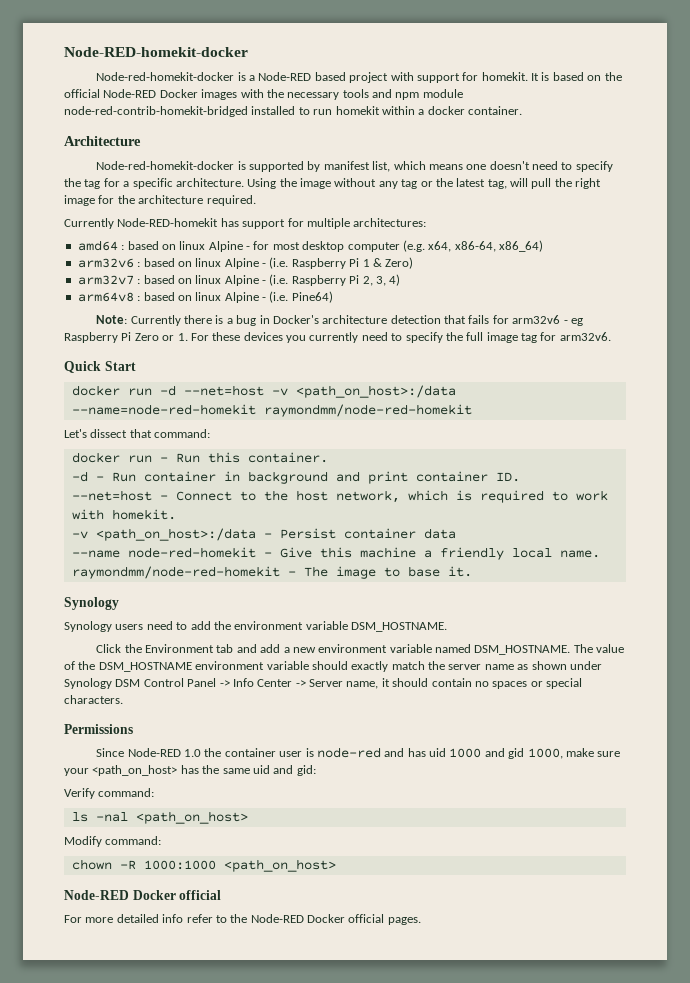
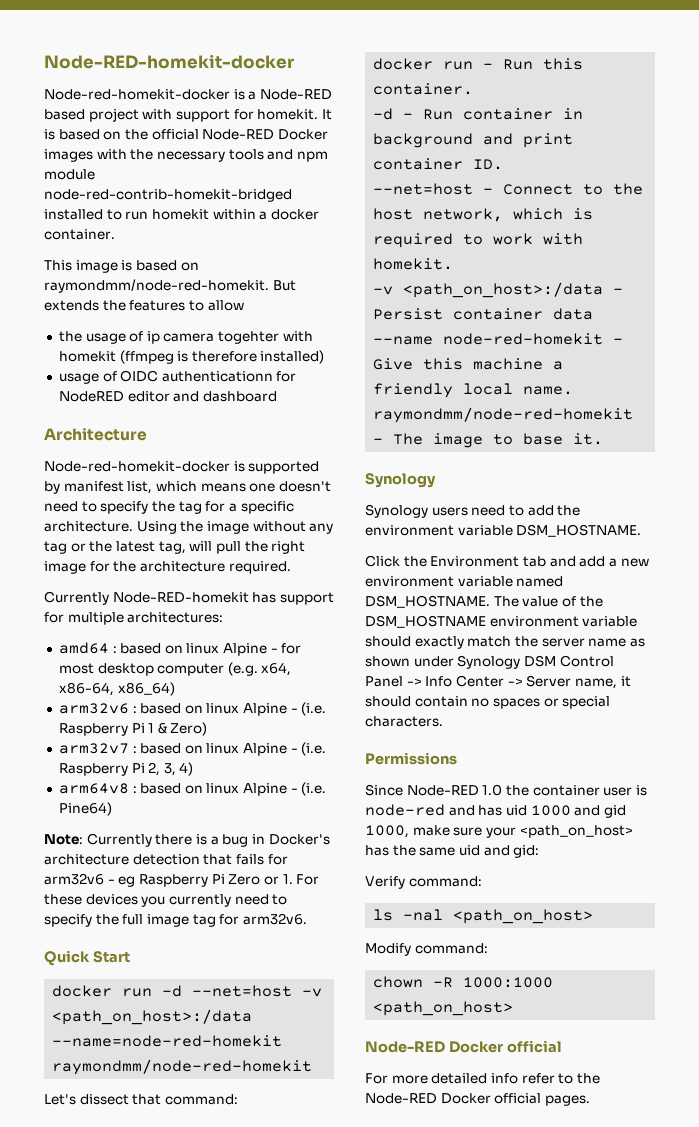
+ This image is based on raymondmm/node-red-homekit. But extends the features to allow
+ the usage of ip camera togehter with homekit (ffmpeg is therefore installed)
+ usage of OIDC authenticationn for NodeRED editor and dashboard

